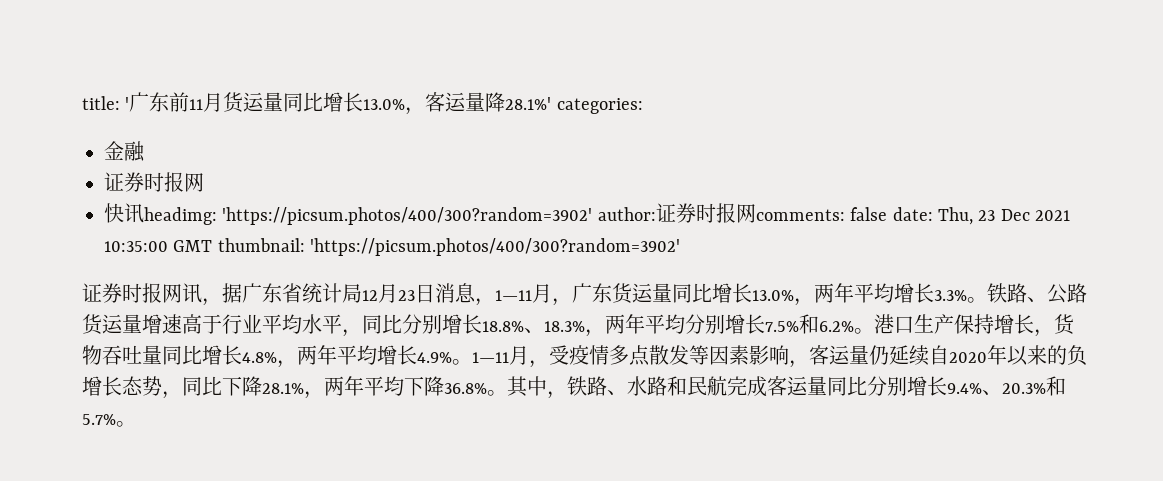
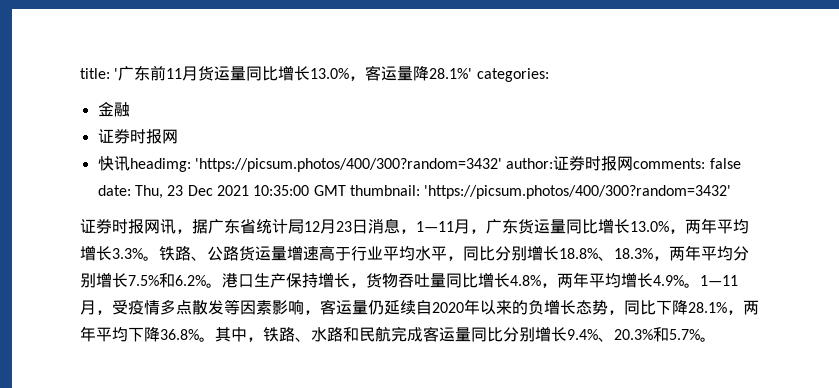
- 快讯headimg: 'https://picsum.photos/400/300?random=3902' author:证券时报网comments: false date: Thu, 23 Dec 2021 10:35:00 GMT thumbnail: 'https://picsum.photos/400/300?random=3902'
+ 快讯headimg: 'https://picsum.photos/400/300?random=3432' author:证券时报网comments: false date: Thu, 23 Dec 2021 10:35:00 GMT thumbnail: 'https://picsum.photos/400/300?random=3432'

